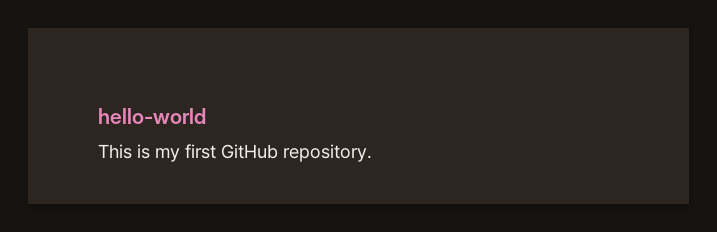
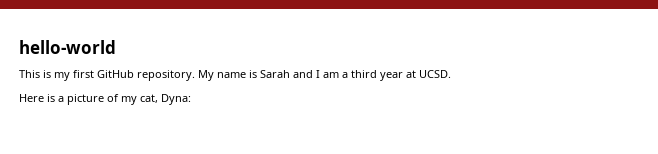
+ My name is Sarah and I am a third year at UCSD.
+ Here is a picture of my cat, Dyna:

